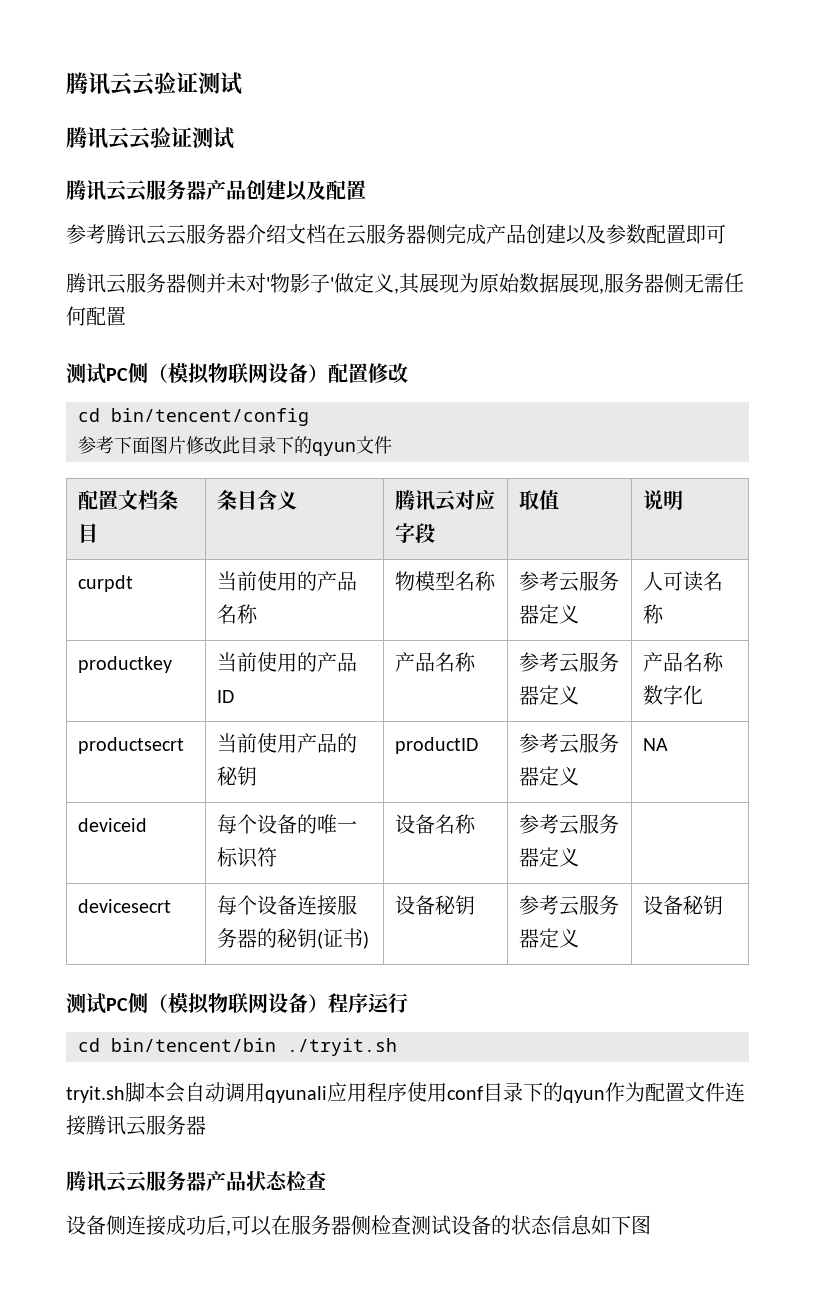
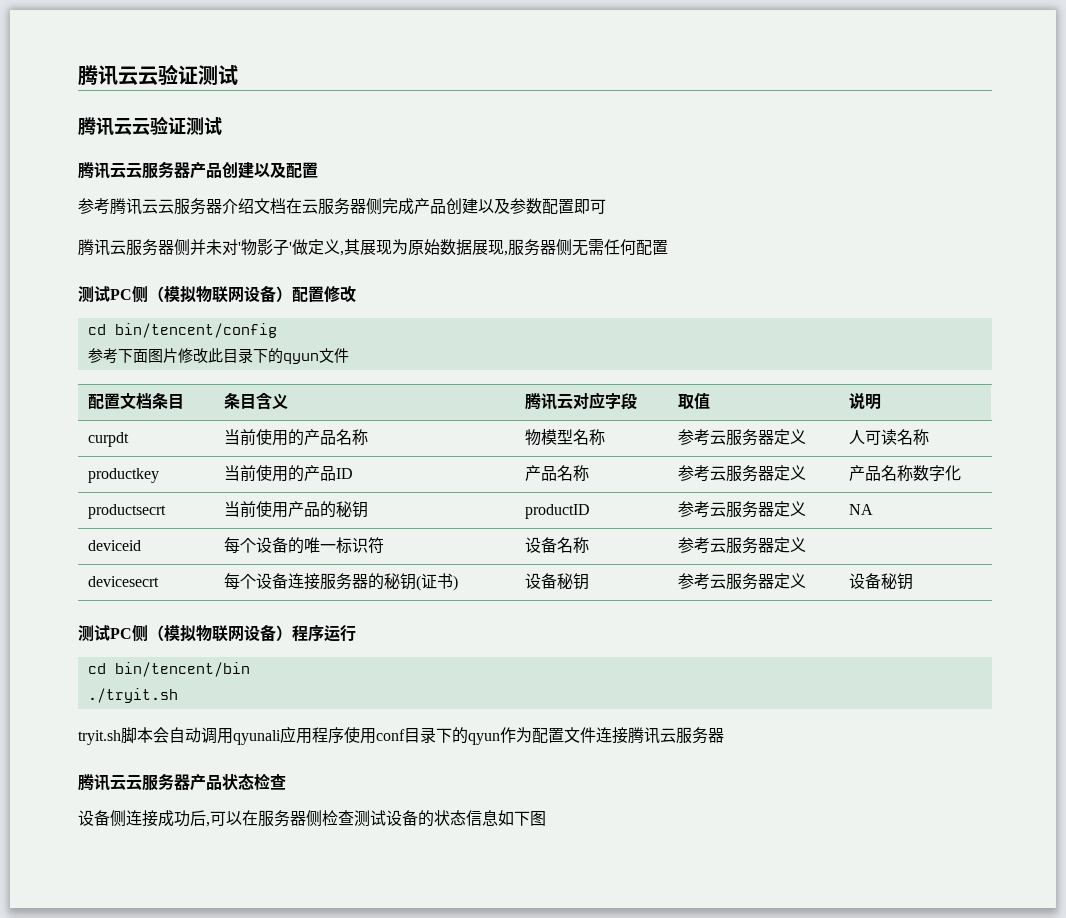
- cd bin/tencent/bin ./tryit.sh
+ cd bin/tencent/bin
+ ./tryit.sh

